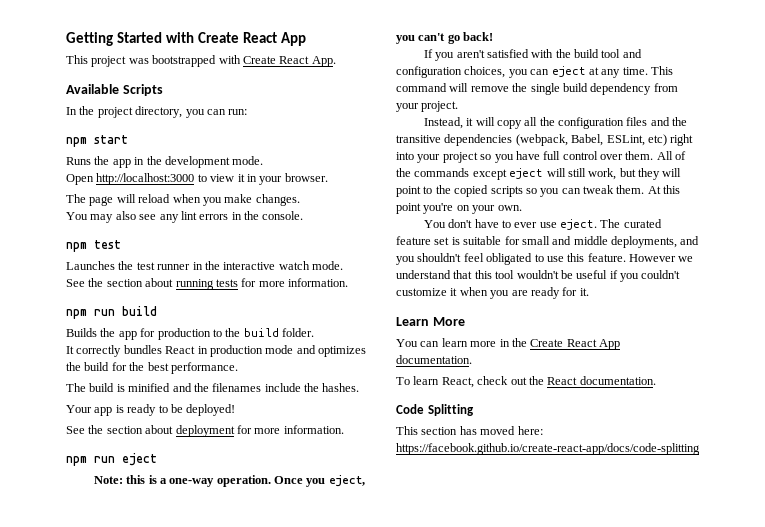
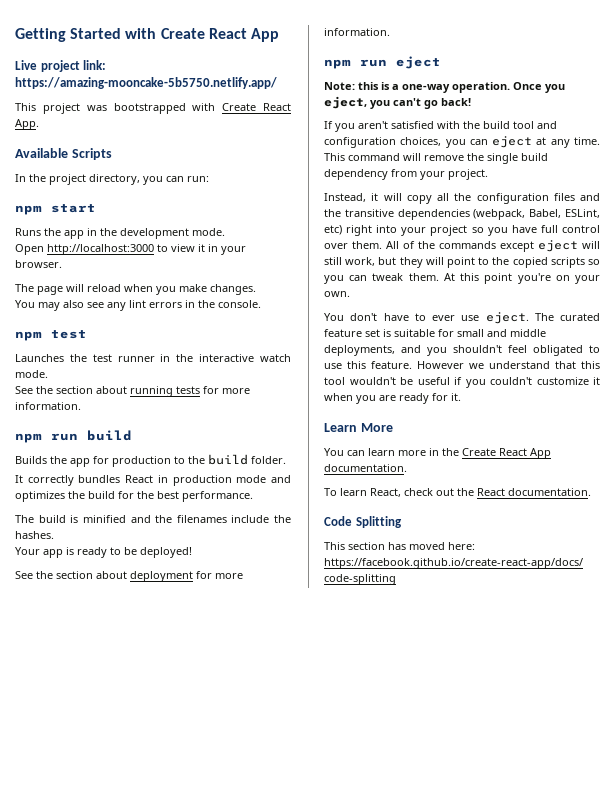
+ Live project link: https://amazing-mooncake-5b5750.netlify.app/

